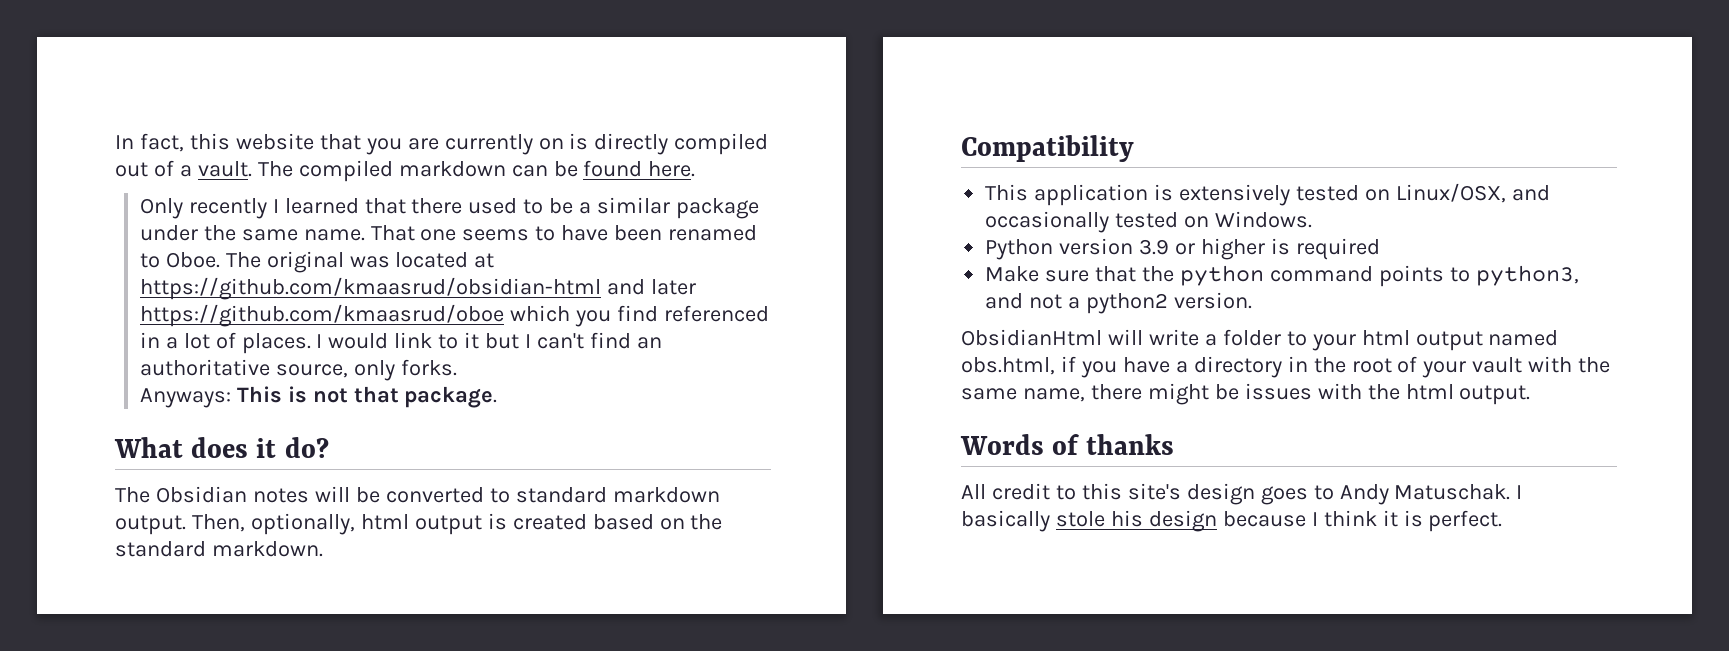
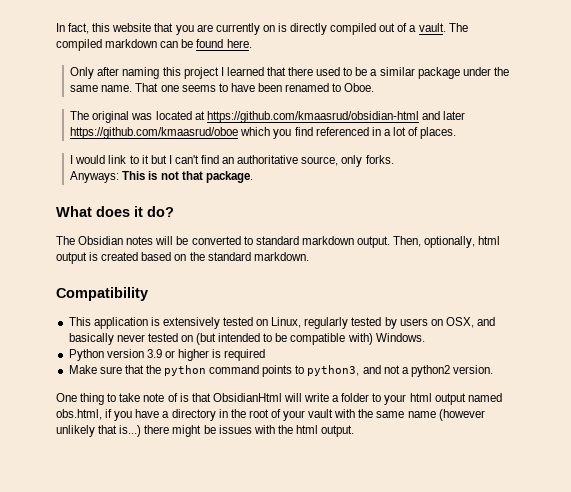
- Only recently I learned that there used to be a similar package under the same name.
+ Only after naming this project I learned that there used to be a similar package under the same name.
- That one seems to have been renamed to Oboe. The original was located at https://github.com/kmaasrud/obsidian-html and later https://github.com/kmaasrud/oboe which you find referenced in a lot of places. I would link to it but I can't find an authoritative source, only forks.
+ That one seems to have been renamed to Oboe.
+ The original was located at https://github.com/kmaasrud/obsidian-html and later https://github.com/kmaasrud/oboe which you find referenced in a lot of places.
+ I would link to it but I can't find an authoritative source, only forks.
- This application is extensively tested on Linux/OSX, and occasionally tested on Windows.
+ This application is extensively tested on Linux, regularly tested by users on OSX, and basically never tested on (but intended to be compatible with) Windows.
- ObsidianHtml will write a folder to your html output named obs.html, if you have a directory in the root of your vault with the same name, there might be issues with the html output.
+ One thing to take note of is that ObsidianHtml will write a folder to your html output named obs.html, if you have a directory in the root of your vault with the same name (however unlikely that is...) there might be issues with the html output.
- Words of thanks
- All credit to this site's design goes to Andy Matuschak. I basically stole his design because I think it is perfect.

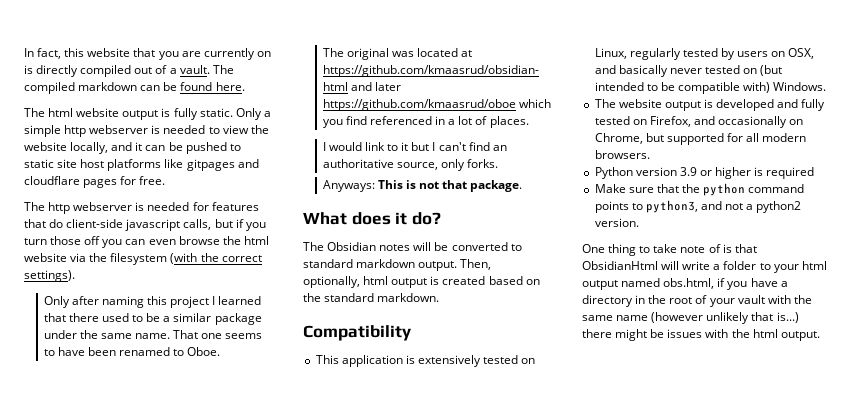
+ The html website output is fully static. Only a simple http webserver is needed to view the website locally, and it can be pushed to static site host platforms like gitpages and cloudflare pages for free.
+ The http webserver is needed for features that do client-side javascript calls, but if you turn those off you can even browse the html website via the filesystem (with the correct settings).
+ The website output is developed and fully tested on Firefox, and occasionally on Chrome, but supported for all modern browsers.

